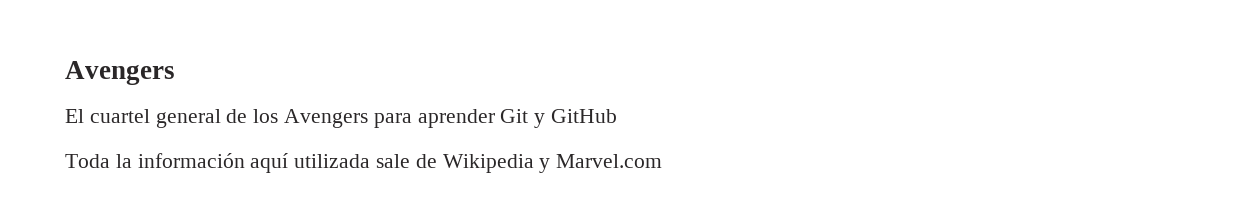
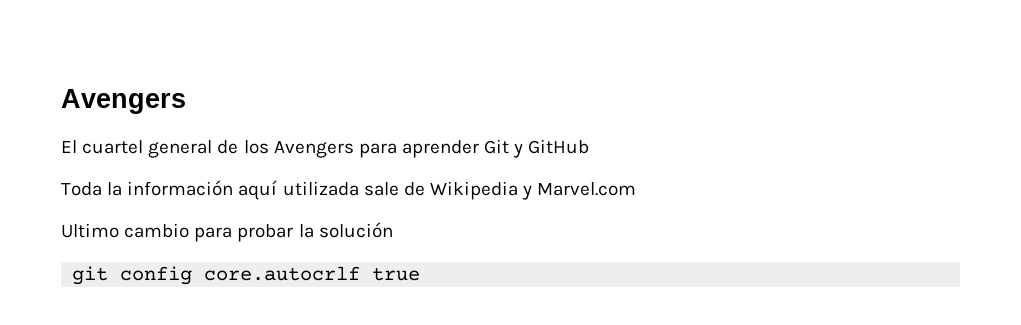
+ Ultimo cambio para probar la solución
+ git config core.autocrlf true

